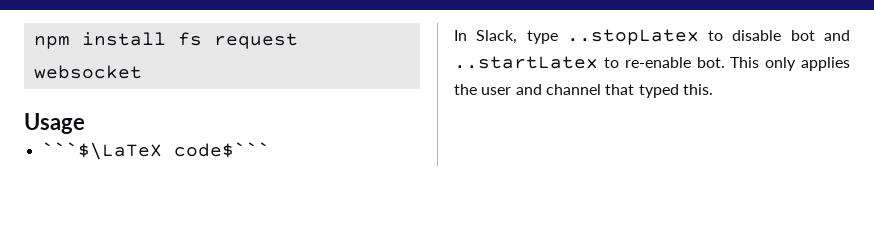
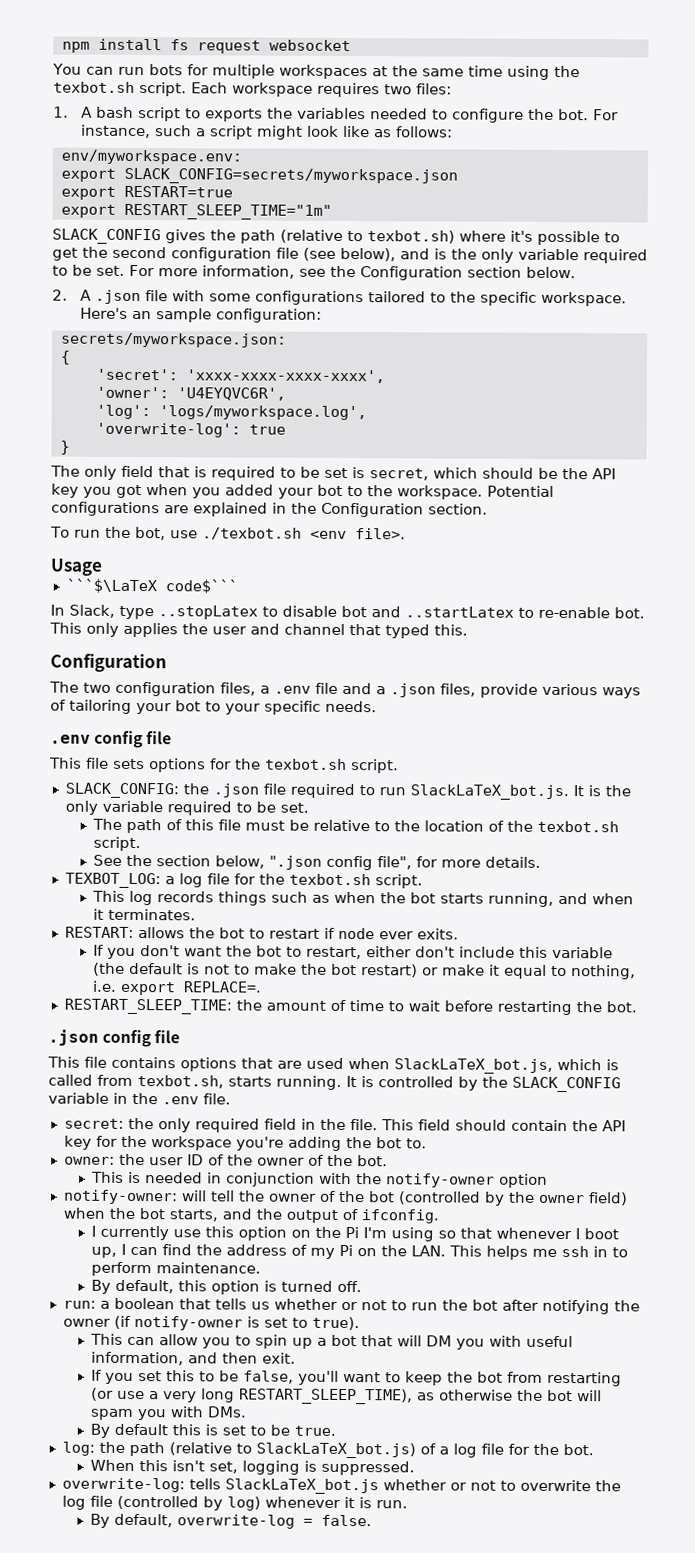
+ You can run bots for multiple workspaces at the same time using the texbot.sh script. Each workspace requires two files:
+ 1. A bash script to exports the variables needed to configure the bot. For instance, such a script might look like as follows:
+ env/myworkspace.env:
+ export SLACK_CONFIG=secrets/myworkspace.json
+ export RESTART=true
+ export RESTART_SLEEP_TIME="1m"
+ SLACK_CONFIG gives the path (relative to texbot.sh) where it's possible to get the second configuration file (see below), and is the only variable required to be set. For more information, see the Configuration section below.
+ 2. A .json file with some configurations tailored to the specific workspace. Here's an sample configuration:
+ secrets/myworkspace.json:
+ {
+ 'secret': 'xxxx-xxxx-xxxx-xxxx',
+ 'owner': 'U4EYQVC6R',
+ 'log': 'logs/myworkspace.log',
+ 'overwrite-log': true
+ }
+ The only field that is required to be set is secret, which should be the API key you got when you added your bot to the workspace. Potential configurations are explained in the Configuration section.
+ To run the bot, use ./texbot.sh <env file>.
  This only applies the user and channel that typed this.
+ Configuration
+ The two configuration files, a .env file and a .json files, provide various ways of tailoring your bot to your specific needs.
+ .env config file
+ This file sets options for the texbot.sh script.
+ SLACK_CONFIG: the .json file required to run SlackLaTeX_bot.js. It is the only variable required to be set.
+ The path of this file must be relative to the location of the texbot.sh script.
+ See the section below, ".json config file", for more details.
+ TEXBOT_LOG: a log file for the texbot.sh script.
+ This log records things such as when the bot starts running, and when it terminates.
+ RESTART: allows the bot to restart if node ever exits.
+ If you don't want the bot to restart, either don't include this variable (the default is not to make the bot restart) or make it equal to nothing, i.e. export REPLACE=.
+ RESTART_SLEEP_TIME: the amount of time to wait before restarting the bot.
+ .json config file
+ This file contains options that are used when SlackLaTeX_bot.js, which is called from texbot.sh, starts running. It is controlled by the SLACK_CONFIG variable in the .env file.
+ secret: the only required field in the file. This field should contain the API key for the workspace you're adding the bot to.
+ owner: the user ID of the owner of the bot.
+ This is needed in conjunction with the notify-owner option
+ notify-owner: will tell the owner of the bot (controlled by the owner field) when the bot starts, and the output of ifconfig.
+ I currently use this option on the Pi I'm using so that whenever I boot up, I can find the address of my Pi on the LAN. This helps me ssh in to perform maintenance.
+ By default, this option is turned off.
+ run: a boolean that tells us whether or not to run the bot after notifying the owner (if notify-owner is set to true).
+ This can allow you to spin up a bot that will DM you with useful information, and then exit.
+ If you set this to be false, you'll want to keep the bot from restarting (or use a very long RESTART_SLEEP_TIME), as otherwise the bot will spam you with DMs.
+ By default this is set to be true.
+ log: the path (relative to SlackLaTeX_bot.js) of a log file for the bot.
+ When this isn't set, logging is suppressed.
+ overwrite-log: tells SlackLaTeX_bot.js whether or not to overwrite the log file (controlled by log) whenever it is run.
+ By default, overwrite-log = false.

